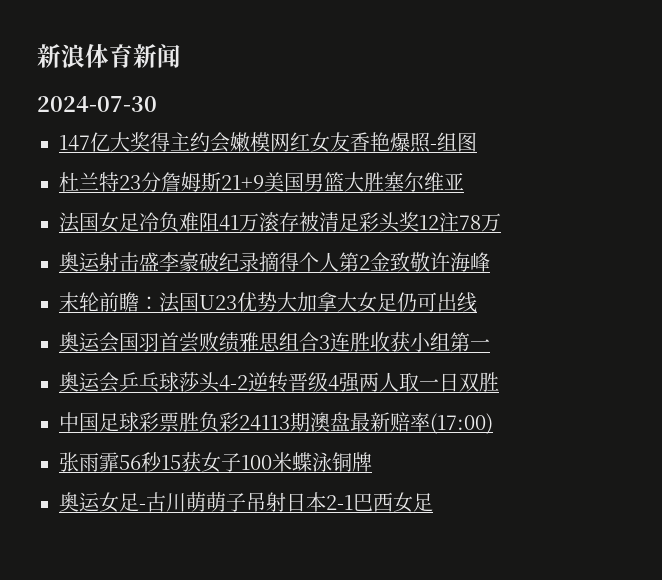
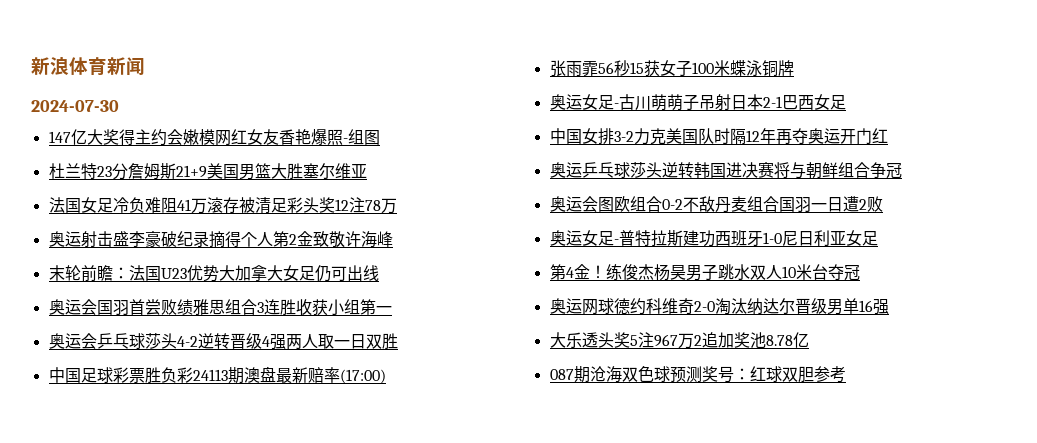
+ 中国女排3-2力克美国队时隔12年再夺奥运开门红
+ 奥运乒乓球莎头逆转韩国进决赛将与朝鲜组合争冠
+ 奥运会图欧组合0-2不敌丹麦组合国羽一日遭2败
+ 奥运女足-普特拉斯建功西班牙1-0尼日利亚女足
+ 第4金！练俊杰杨昊男子跳水双人10米台夺冠
+ 奥运网球德约科维奇2-0淘汰纳达尔晋级男单16强
+ 大乐透头奖5注967万2追加奖池8.78亿
+ 087期沧海双色球预测奖号：红球双胆参考

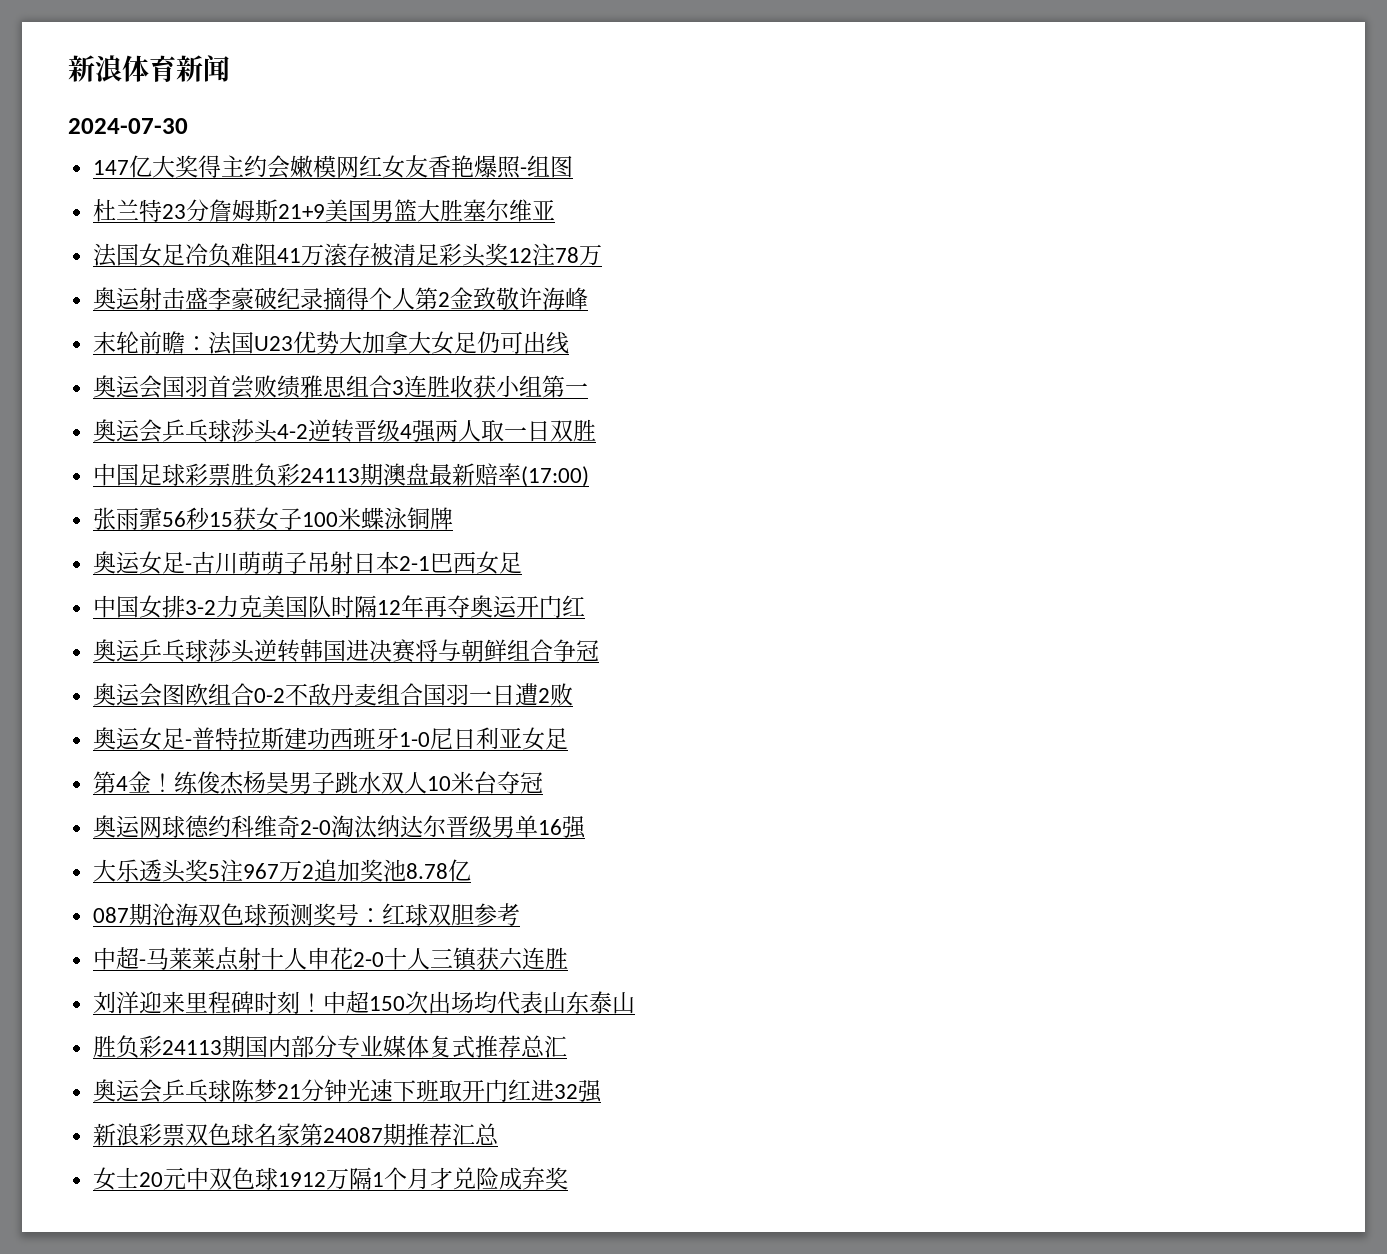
+ 中超-马莱莱点射十人申花2-0十人三镇获六连胜
+ 刘洋迎来里程碑时刻！中超150次出场均代表山东泰山
+ 胜负彩24113期国内部分专业媒体复式推荐总汇
+ 奥运会乒乓球陈梦21分钟光速下班取开门红进32强
+ 新浪彩票双色球名家第24087期推荐汇总
+ 女士20元中双色球1912万隔1个月才兑险成弃奖

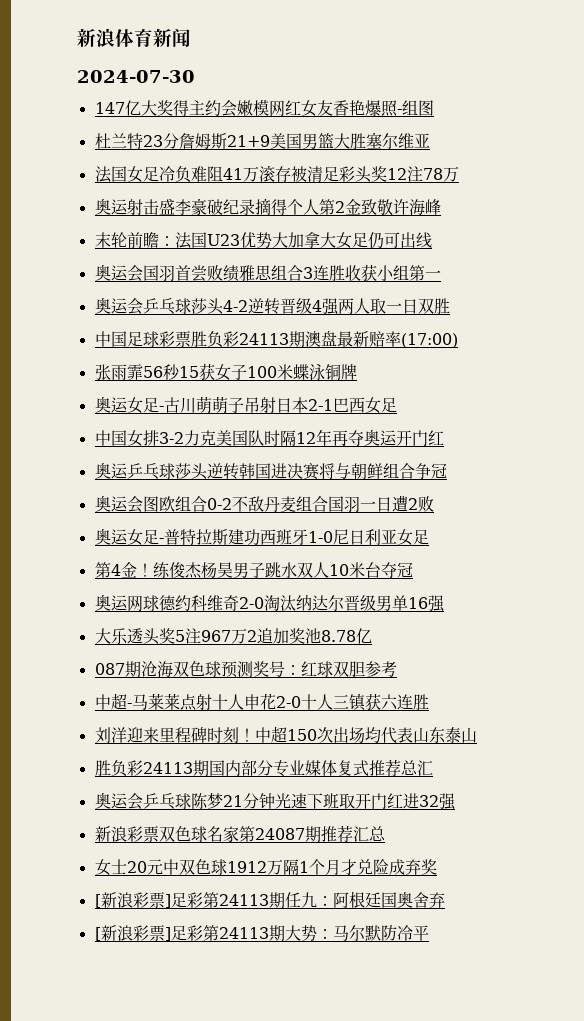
+ [新浪彩票]足彩第24113期任九：阿根廷国奥舍弃
+ [新浪彩票]足彩第24113期大势：马尔默防冷平

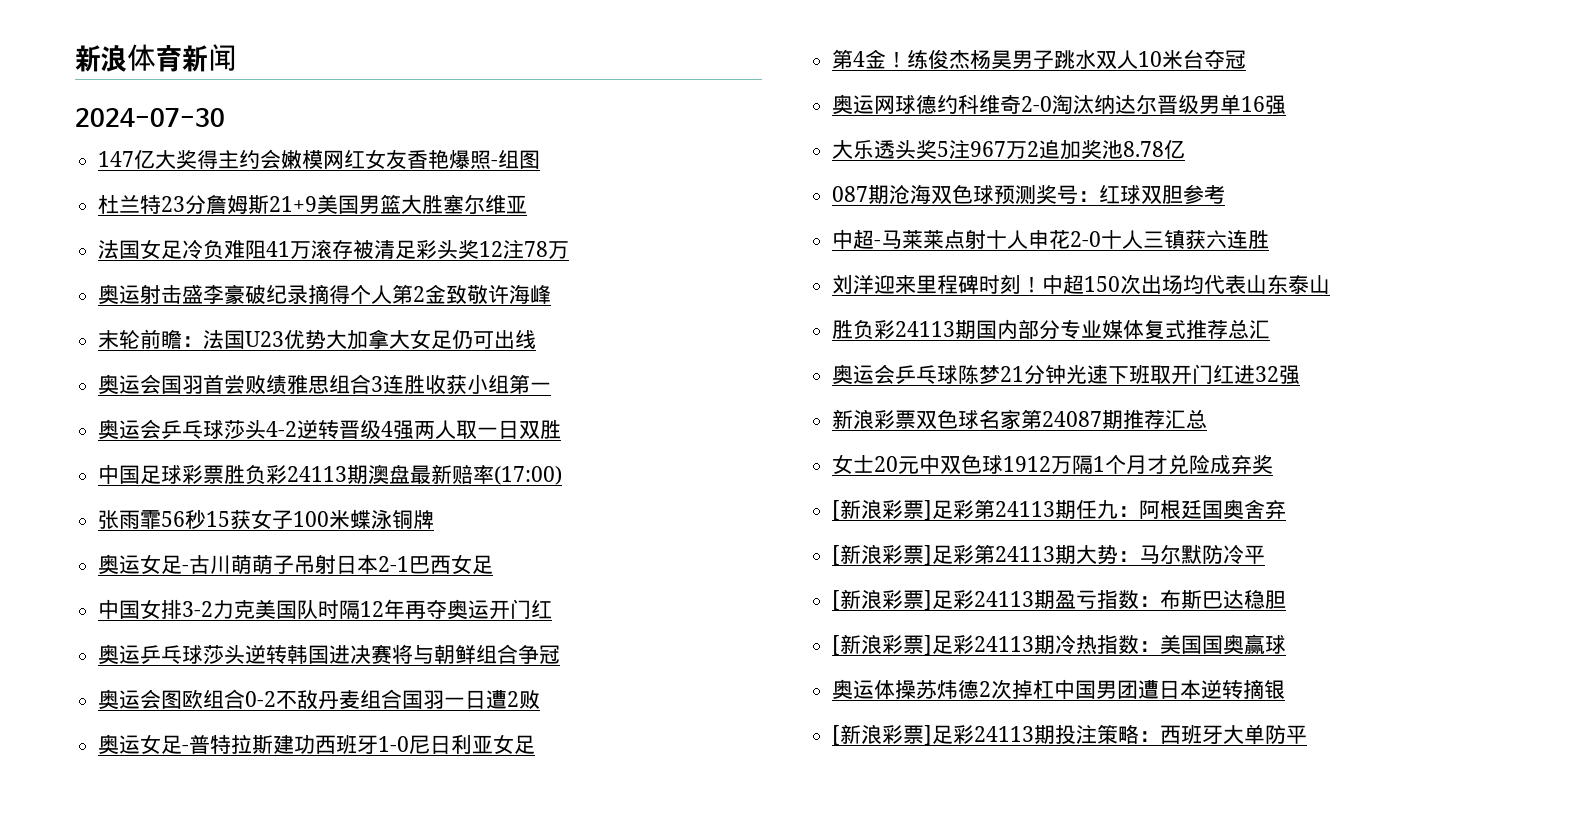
+ [新浪彩票]足彩24113期盈亏指数：布斯巴达稳胆
+ [新浪彩票]足彩24113期冷热指数：美国国奥赢球
+ 奥运体操苏炜德2次掉杠中国男团遭日本逆转摘银
+ [新浪彩票]足彩24113期投注策略：西班牙大单防平

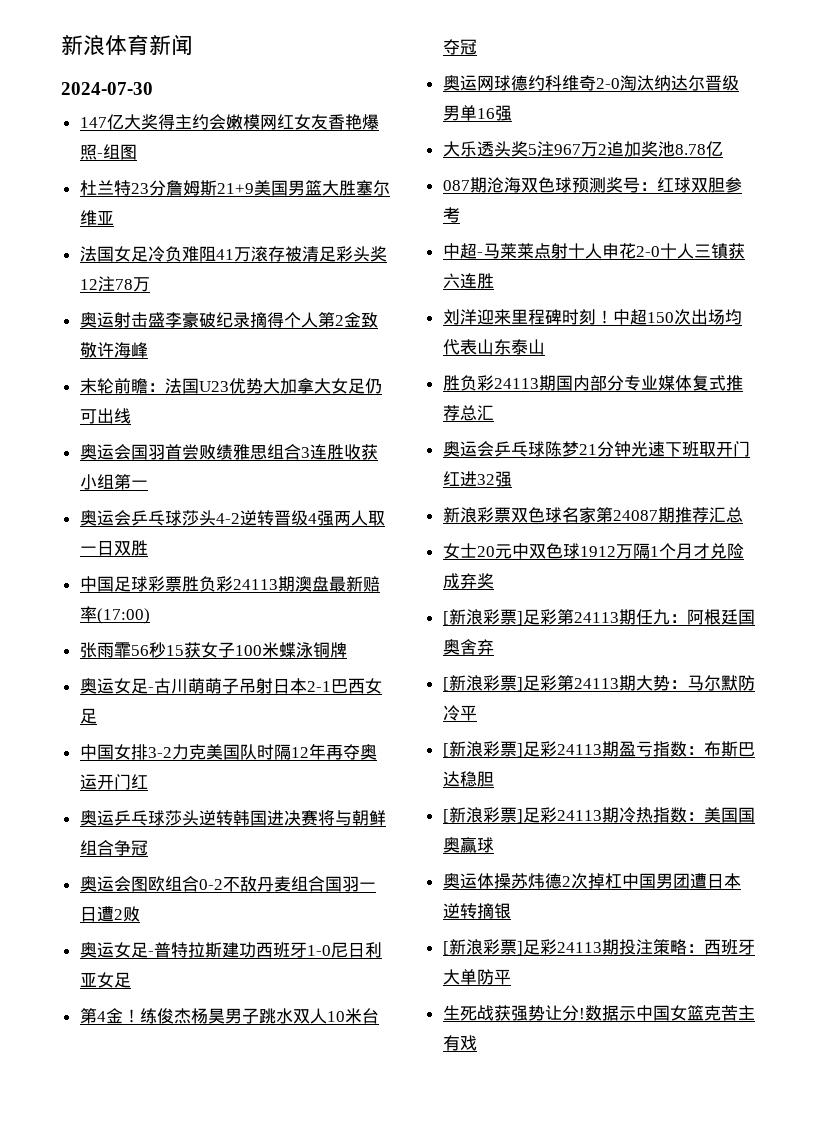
+ 生死战获强势让分!数据示中国女篮克苦主有戏

